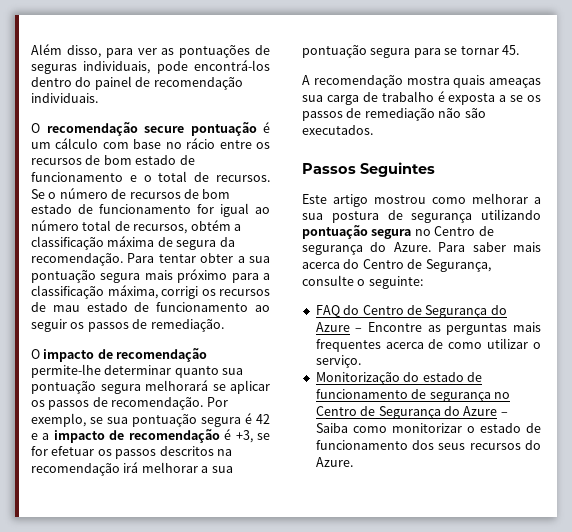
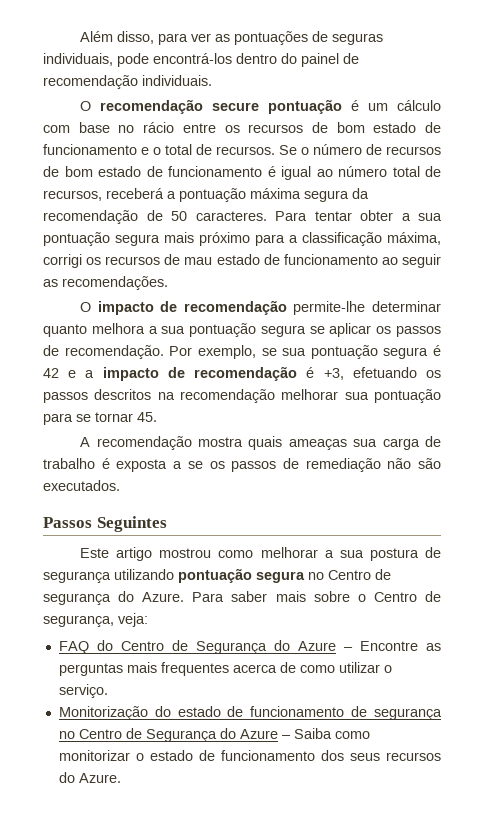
- Se o número de recursos de bom estado de funcionamento for igual ao número total de recursos, obtém a classificação máxima de segura da recomendação.
+ Se o número de recursos de bom estado de funcionamento é igual ao número total de recursos, receberá a pontuação máxima segura da recomendação de 50 caracteres.
- Para tentar obter a sua pontuação segura mais próximo para a classificação máxima, corrigi os recursos de mau estado de funcionamento ao seguir os passos de remediação.
+ Para tentar obter a sua pontuação segura mais próximo para a classificação máxima, corrigi os recursos de mau estado de funcionamento ao seguir as recomendações.
- O impacto de recomendação permite-lhe determinar quanto sua pontuação segura melhorará se aplicar os passos de recomendação.
+ O impacto de recomendação permite-lhe determinar quanto melhora a sua pontuação segura se aplicar os passos de recomendação.
- Por exemplo, se sua pontuação segura é 42 e a impacto de recomendação é +3, se for efetuar os passos descritos na recomendação irá melhorar a sua pontuação segura para se tornar 45.
+ Por exemplo, se sua pontuação segura é 42 e a impacto de recomendação é +3, efetuando os passos descritos na recomendação melhorar sua pontuação para se tornar 45.
- Para saber mais acerca do Centro de Segurança, consulte o seguinte:
+ Para saber mais sobre o Centro de segurança, veja:

